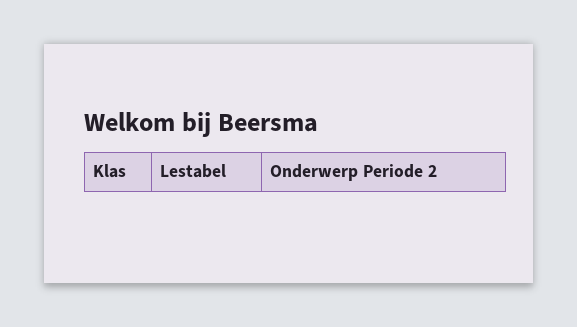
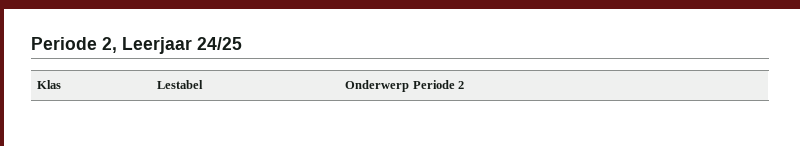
- Welkom bij Beersma
+ Periode 2, Leerjaar 24/25

